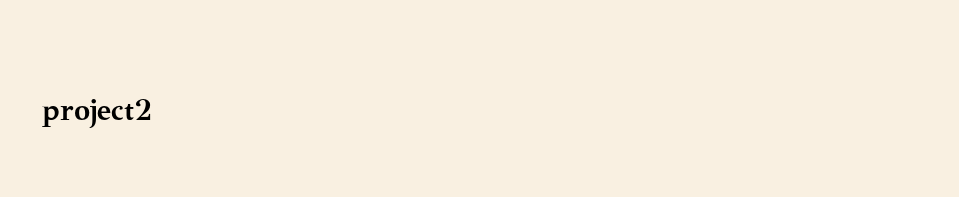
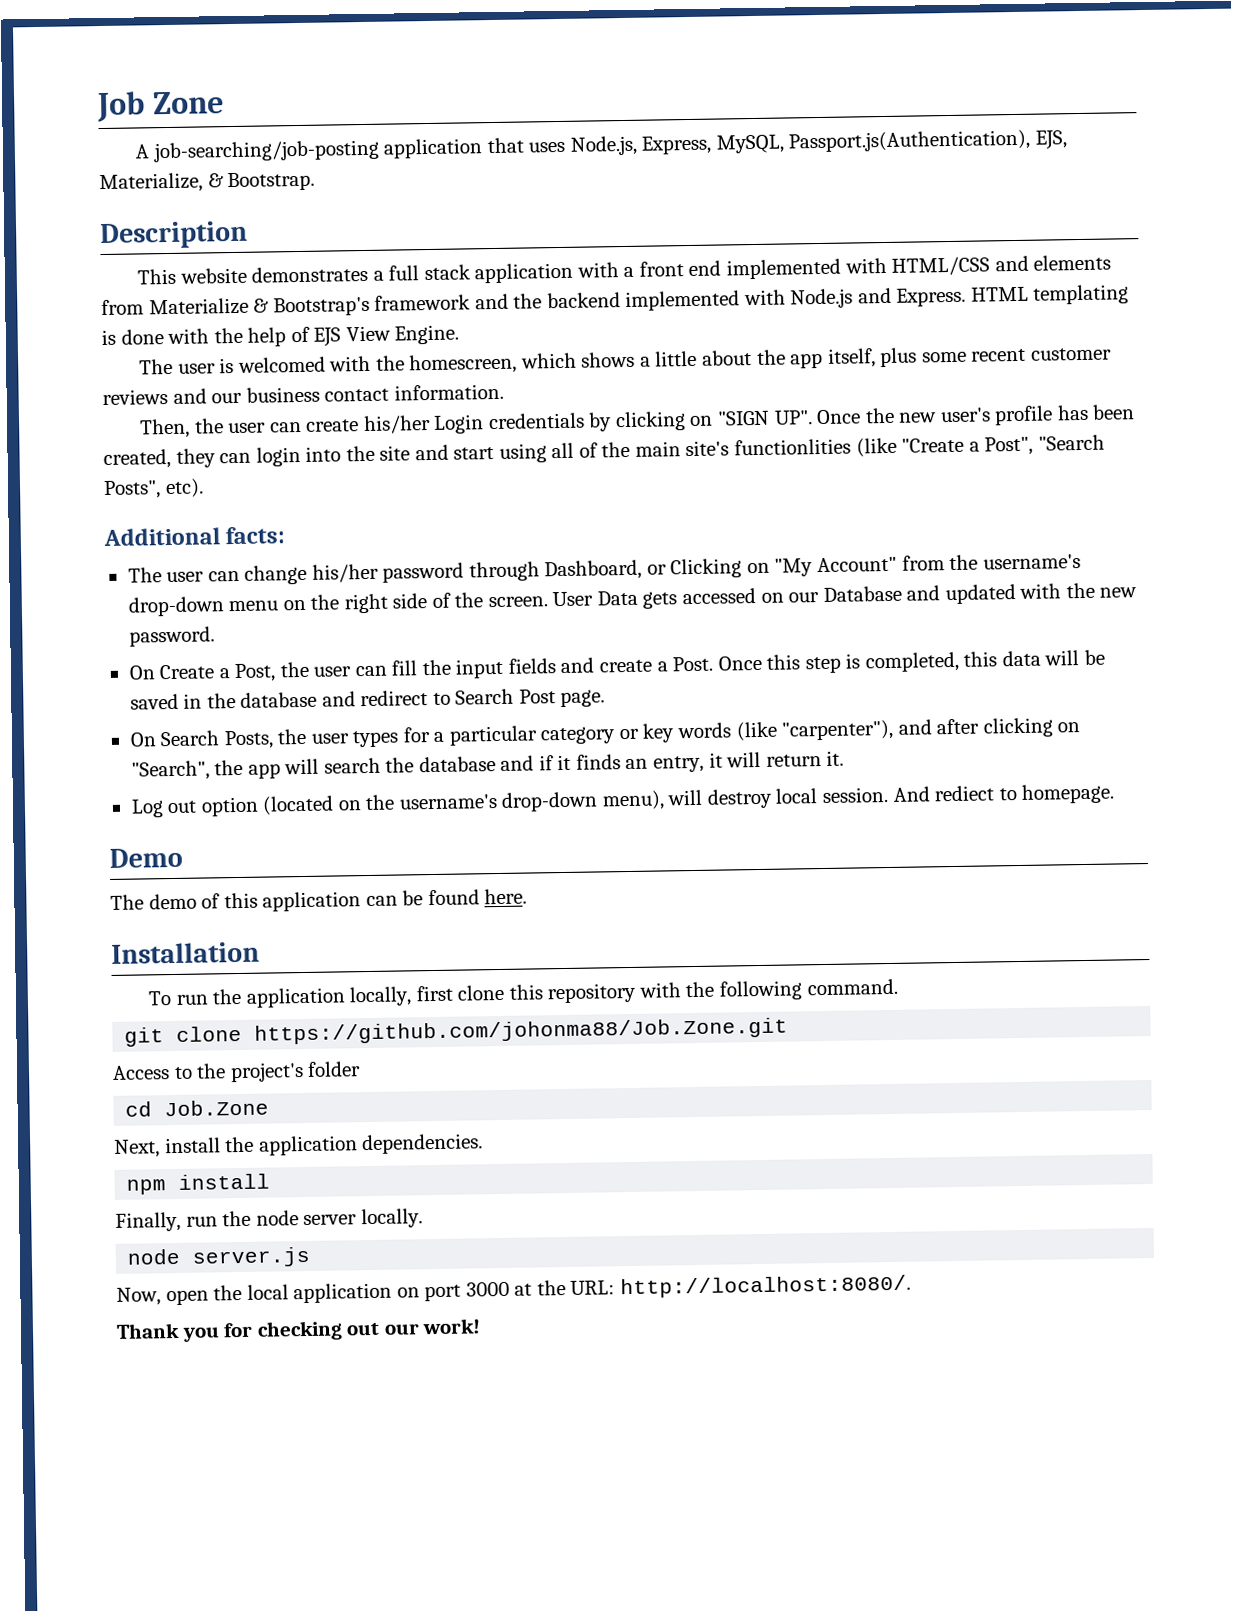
- project2
+ Job Zone
+ A job-searching/job-posting application that uses Node.js, Express, MySQL, Passport.js(Authentication), EJS, Materialize, & Bootstrap.
+ Description
+ This website demonstrates a full stack application with a front end implemented with HTML/CSS and elements from Materialize & Bootstrap's framework and the backend implemented with Node.js and Express. HTML templating is done with the help of EJS View Engine.
+ The user is welcomed with the homescreen, which shows a little about the app itself, plus some recent customer reviews and our business contact information.
+ Then, the user can create his/her Login credentials by clicking on "SIGN UP". Once the new user's profile has been created, they can login into the site and start using all of the main site's functionlities (like "Create a Post", "Search Posts", etc).
+ Additional facts:
+ The user can change his/her password through Dashboard, or Clicking on "My Account" from the username's drop-down menu on the right side of the screen. User Data gets accessed on our Database and updated with the new password.
+ On Create a Post, the user can fill the input fields and create a Post. Once this step is completed, this data will be saved in the database and redirect to Search Post page.
+ On Search Posts, the user types for a particular category or key words (like "carpenter"), and after clicking on "Search", the app will search the database and if it finds an entry, it will return it.
+ Log out option (located on the username's drop-down menu), will destroy local session. And rediect to homepage.
+ Demo
+ The demo of this application can be found here.
+ Installation
+ To run the application locally, first clone this repository with the following command.
+ git clone https://github.com/johonma88/Job.Zone.git
+ Access to the project's folder
+ cd Job.Zone
+ Next, install the application dependencies.
+ npm install
+ Finally, run the node server locally.
+ node server.js
+ Now, open the local application on port 3000 at the URL: http://localhost:8080/.
+ Thank you for checking out our work!

